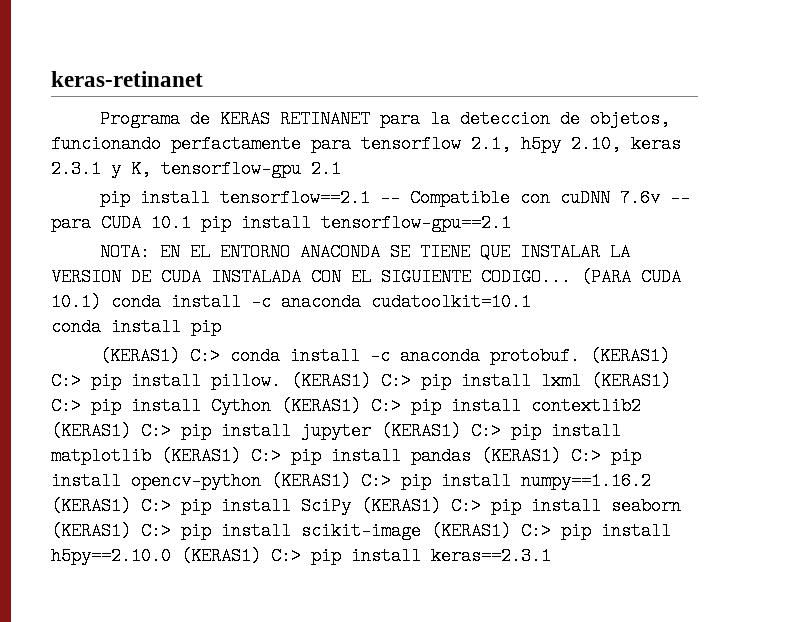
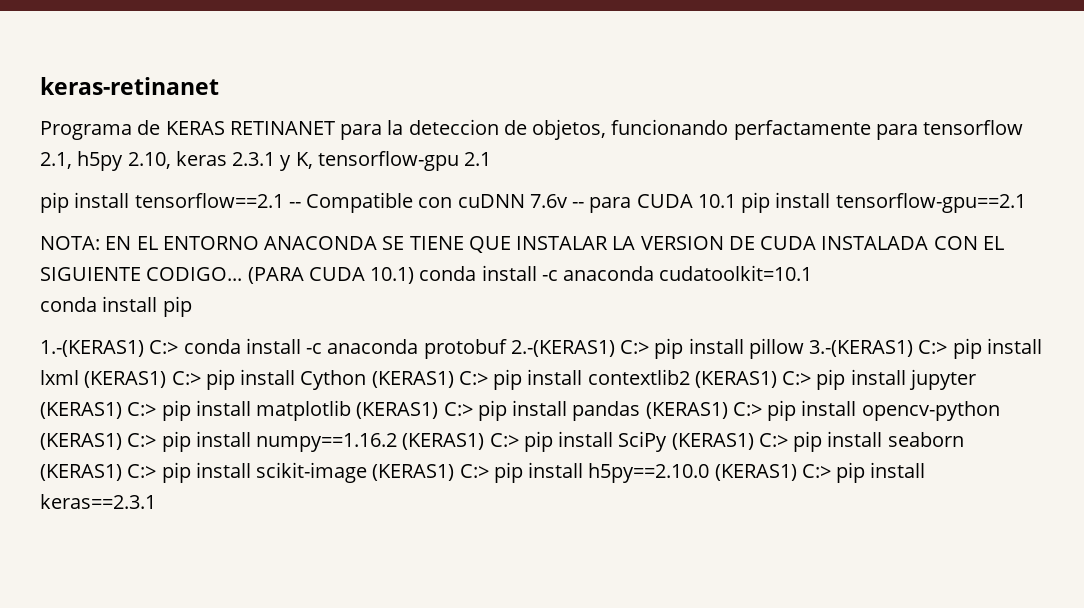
- (KERAS1) C:> conda install -c anaconda protobuf. (KERAS1) C:> pip install pillow. (KERAS1) C:> pip install lxml (KERAS1) C:> pip install Cython (KERAS1) C:> pip install contextlib2 (KERAS1) C:> pip install jupyter (KERAS1) C:> pip install matplotlib (KERAS1) C:> pip install pandas (KERAS1) C:> pip install opencv-python (KERAS1) C:> pip install numpy==1.16.2 (KERAS1) C:> pip install SciPy (KERAS1) C:> pip install seaborn (KERAS1) C:> pip install scikit-image (KERAS1) C:> pip install h5py==2.10.0 (KERAS1) C:> pip install keras==2.3.1
+ 1.-(KERAS1) C:> conda install -c anaconda protobuf 2.-(KERAS1) C:> pip install pillow 3.-(KERAS1) C:> pip install lxml (KERAS1) C:> pip install Cython (KERAS1) C:> pip install contextlib2 (KERAS1) C:> pip install jupyter (KERAS1) C:> pip install matplotlib (KERAS1) C:> pip install pandas (KERAS1) C:> pip install opencv-python (KERAS1) C:> pip install numpy==1.16.2 (KERAS1) C:> pip install SciPy (KERAS1) C:> pip install seaborn (KERAS1) C:> pip install scikit-image (KERAS1) C:> pip install h5py==2.10.0 (KERAS1) C:> pip install keras==2.3.1

